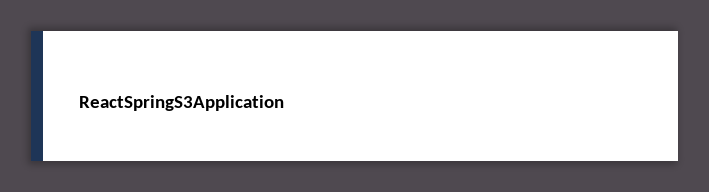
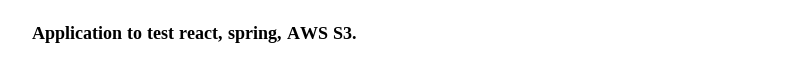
- ReactSpringS3Application
+ Application to test react, spring, AWS S3.

